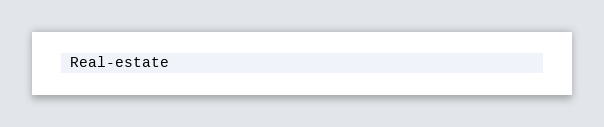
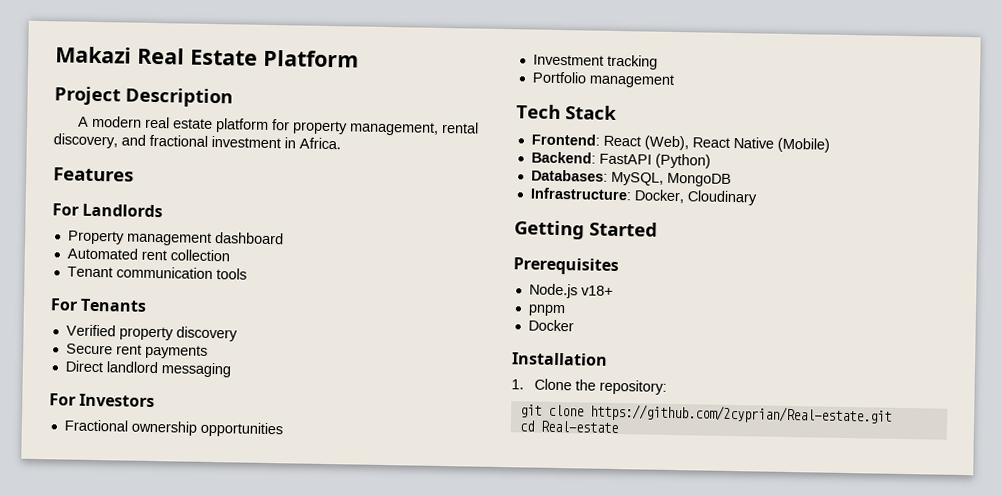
- Real-estate
+ Makazi Real Estate Platform
+ Project Description
+ A modern real estate platform for property management, rental discovery, and fractional investment in Africa.
+ Features
+ For Landlords
+ Property management dashboard
+ Automated rent collection
+ Tenant communication tools
+ For Tenants
+ Verified property discovery
+ Secure rent payments
+ Direct landlord messaging
+ For Investors
+ Fractional ownership opportunities
+ Investment tracking
+ Portfolio management
+ Tech Stack
+ Frontend: React (Web), React Native (Mobile)
+ Backend: FastAPI (Python)
+ Databases: MySQL, MongoDB
+ Infrastructure: Docker, Cloudinary
+ Getting Started
+ Prerequisites
+ Node.js v18+
+ pnpm
+ Docker
+ Installation
+ 1. Clone the repository:
+ git clone https://github.com/2cyprian/Real-estate.git
+ cd Real-estate

